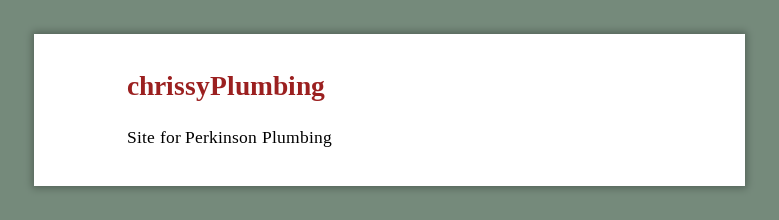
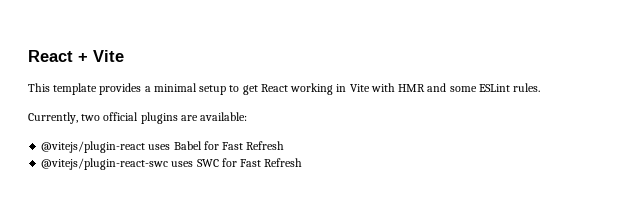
- chrissyPlumbing
- Site for Perkinson Plumbing
+ React + Vite
+ This template provides a minimal setup to get React working in Vite with HMR and some ESLint rules.
+ Currently, two official plugins are available:
+ @vitejs/plugin-react uses Babel for Fast Refresh
+ @vitejs/plugin-react-swc uses SWC for Fast Refresh

